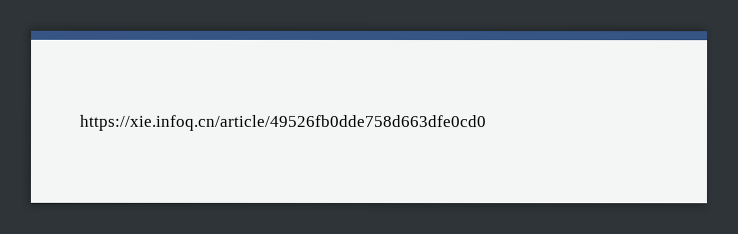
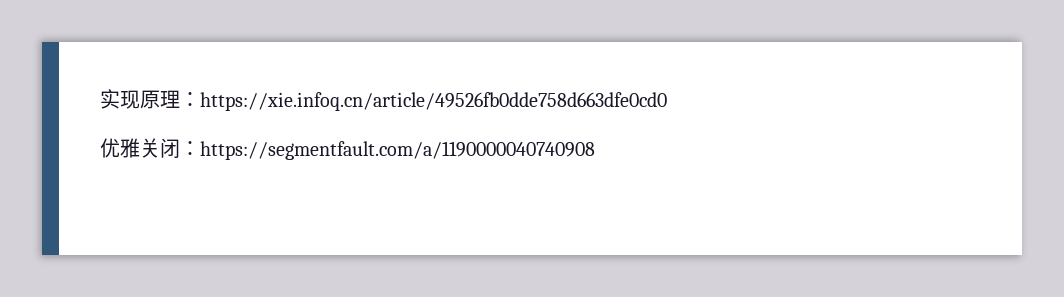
- https://xie.infoq.cn/article/49526fb0dde758d663dfe0cd0
+ 实现原理：https://xie.infoq.cn/article/49526fb0dde758d663dfe0cd0
+ 优雅关闭：https://segmentfault.com/a/1190000040740908

